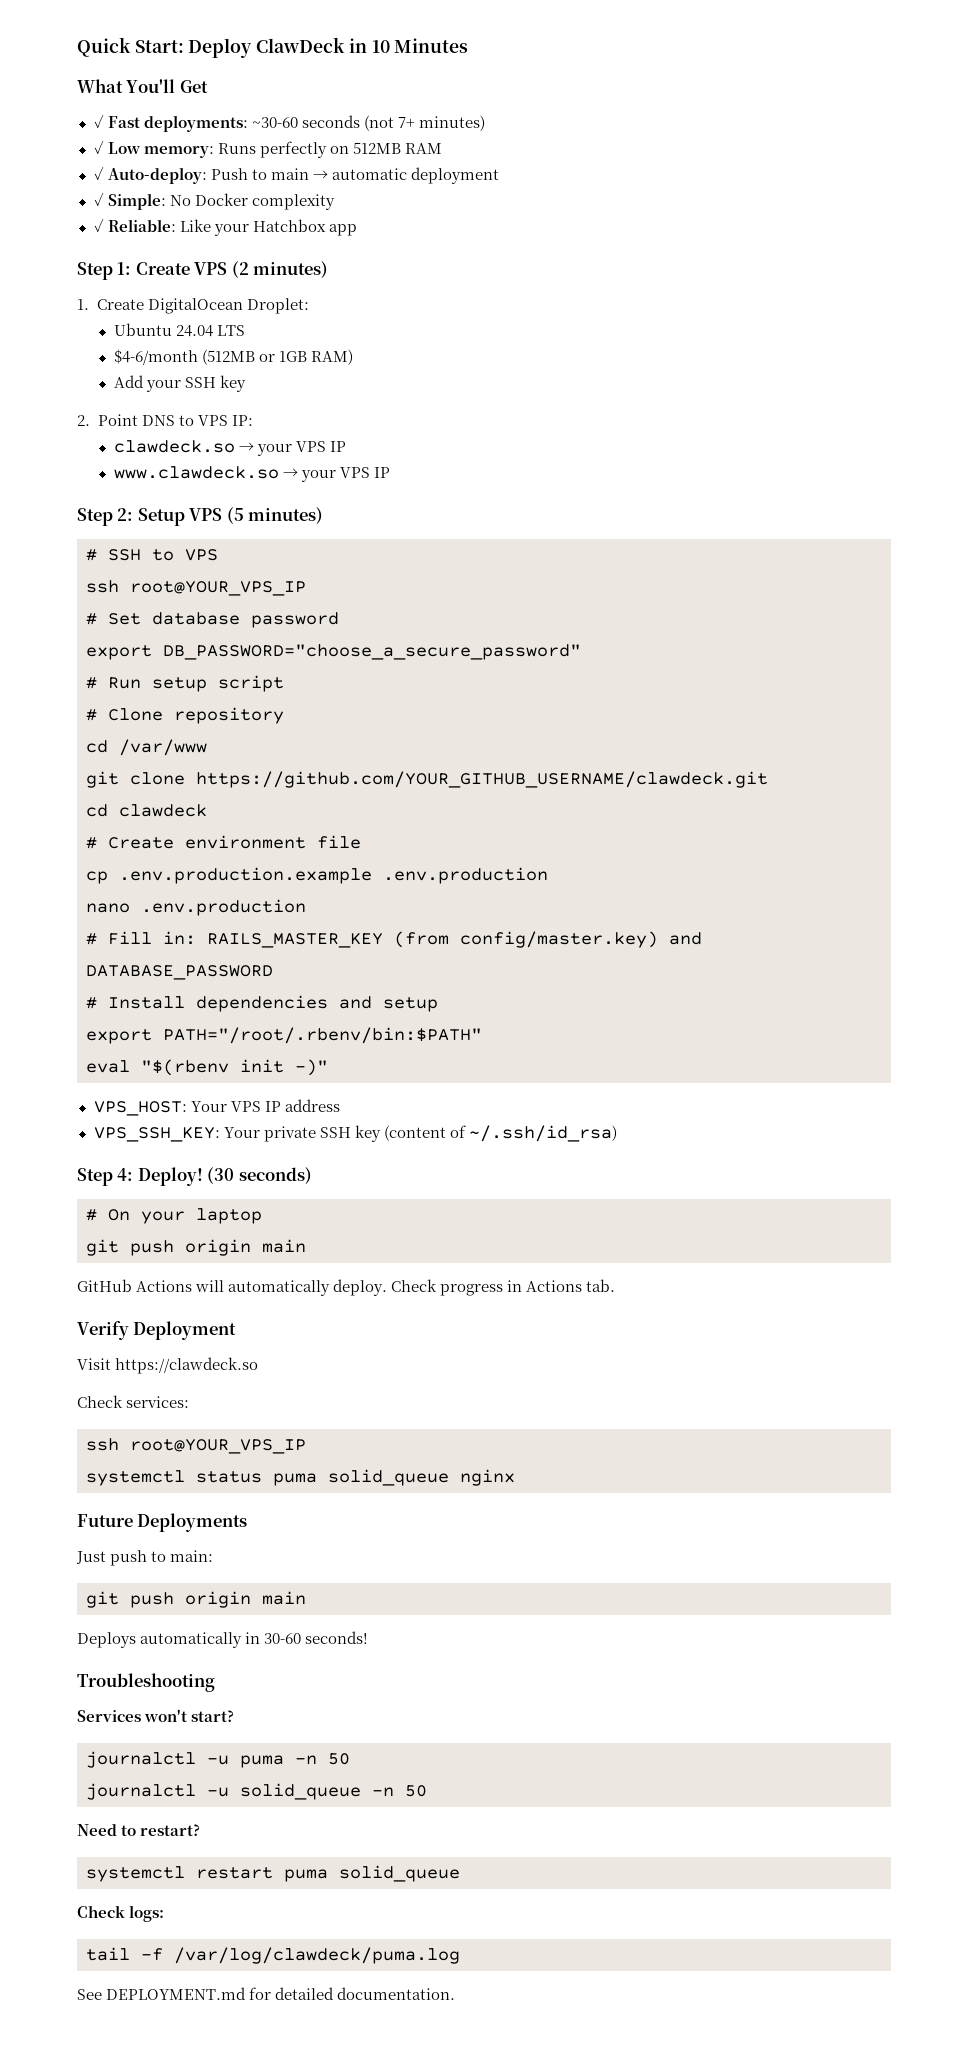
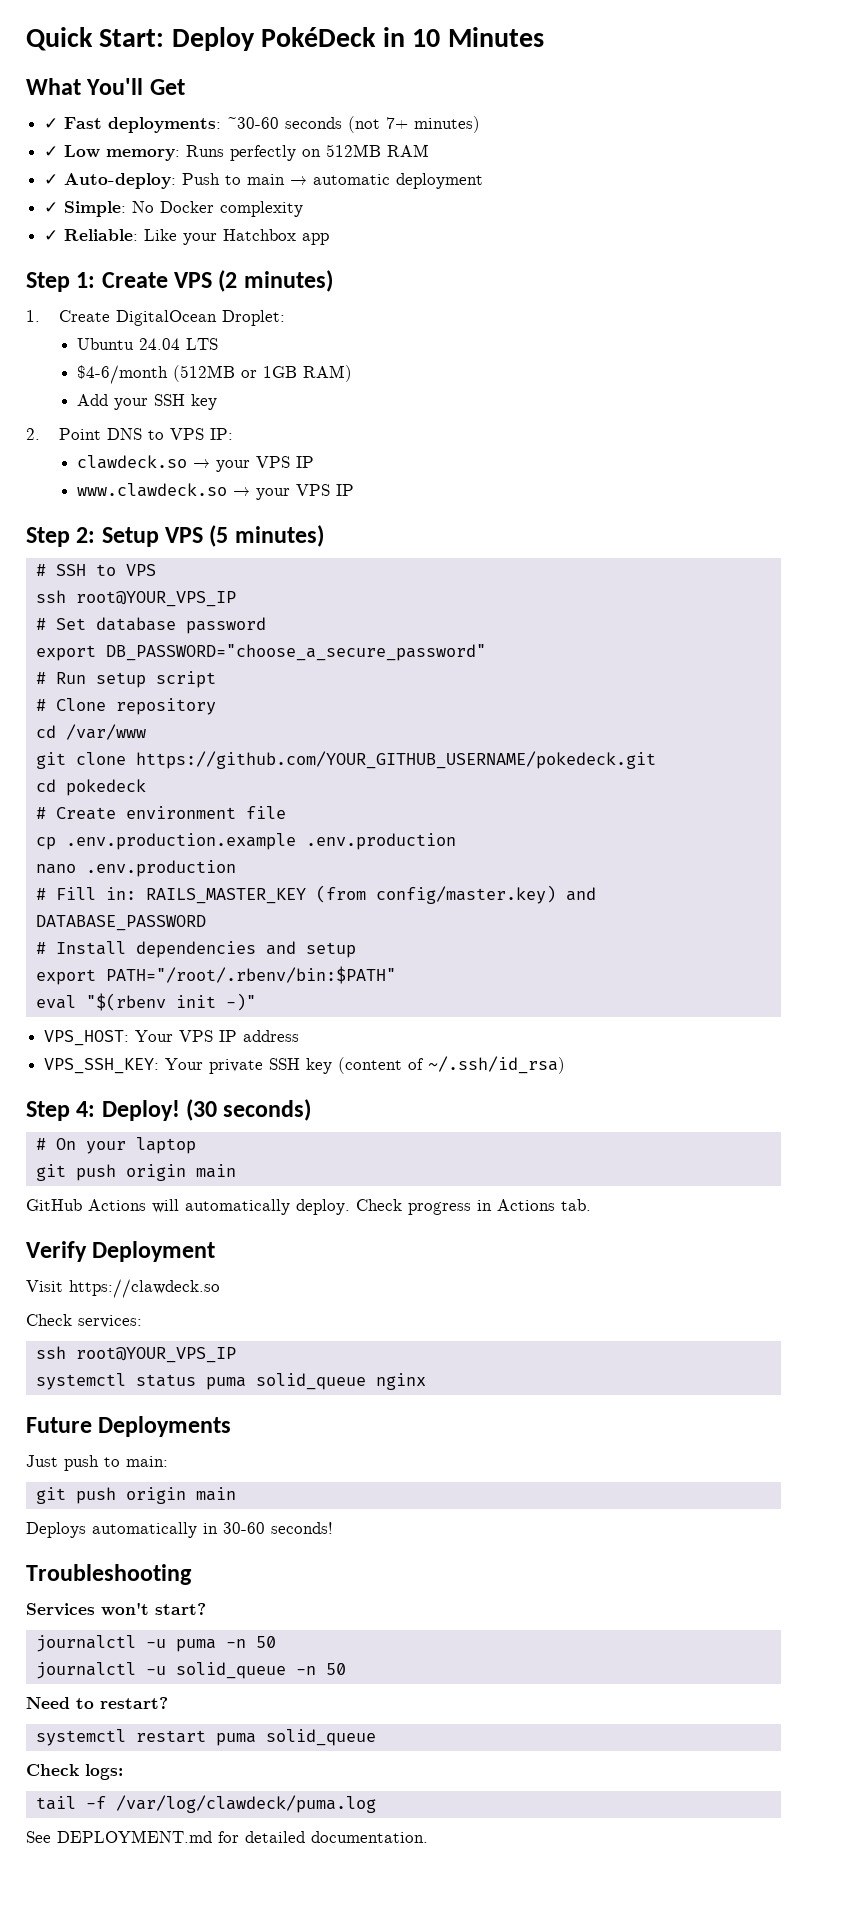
- Quick Start: Deploy ClawDeck in 10 Minutes
+ Quick Start: Deploy PokéDeck in 10 Minutes
- git clone https://github.com/YOUR_GITHUB_USERNAME/clawdeck.git
- cd clawdeck
+ git clone https://github.com/YOUR_GITHUB_USERNAME/pokedeck.git
+ cd pokedeck

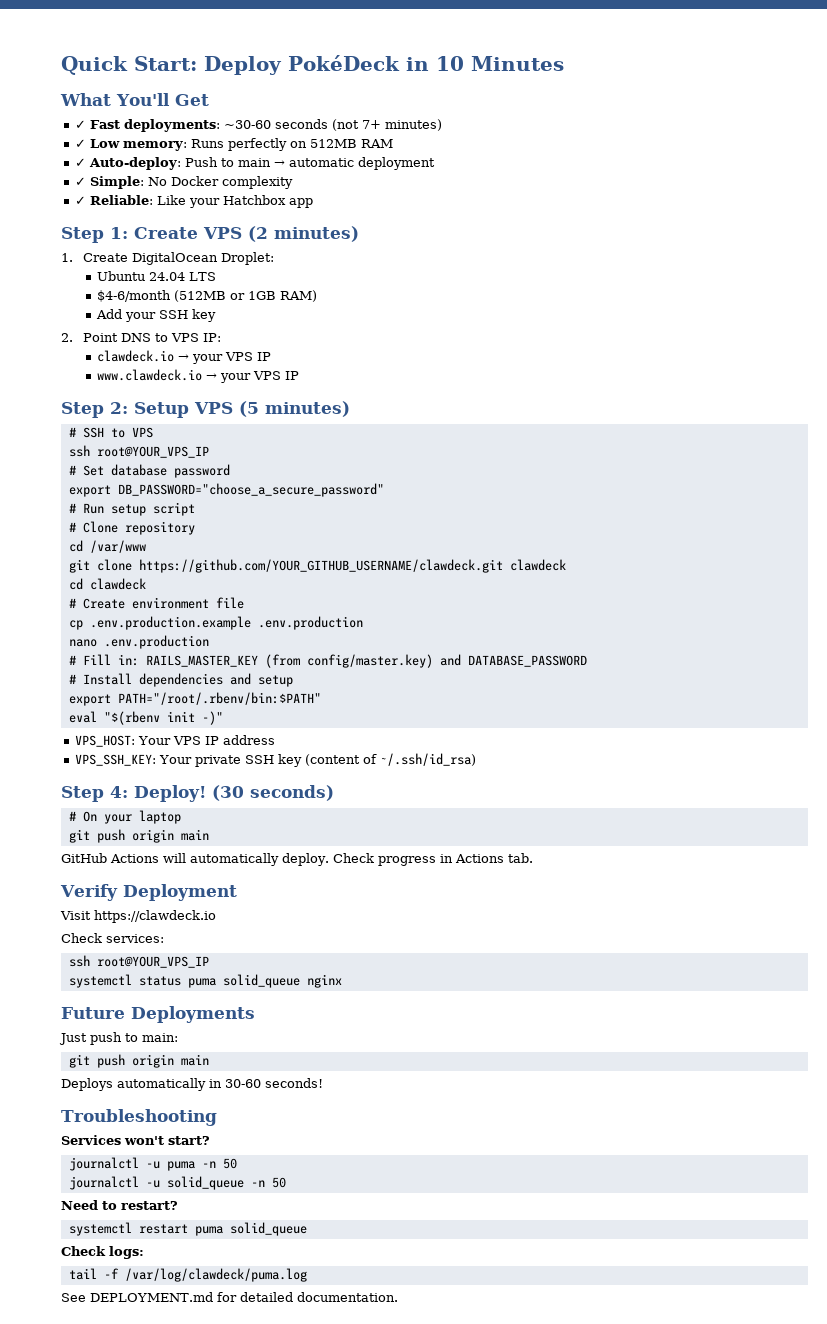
- clawdeck.so → your VPS IP
- www.clawdeck.so → your VPS IP
+ clawdeck.io → your VPS IP
+ www.clawdeck.io → your VPS IP
- git clone https://github.com/YOUR_GITHUB_USERNAME/pokedeck.git
- cd pokedeck
+ git clone https://github.com/YOUR_GITHUB_USERNAME/clawdeck.git clawdeck
+ cd clawdeck
- Visit https://clawdeck.so
+ Visit https://clawdeck.io

